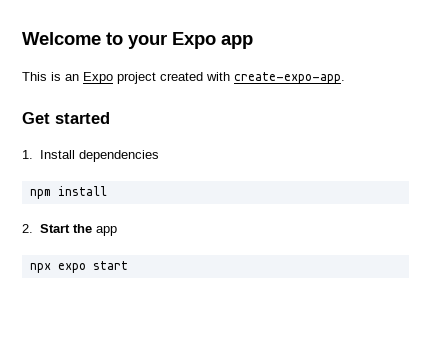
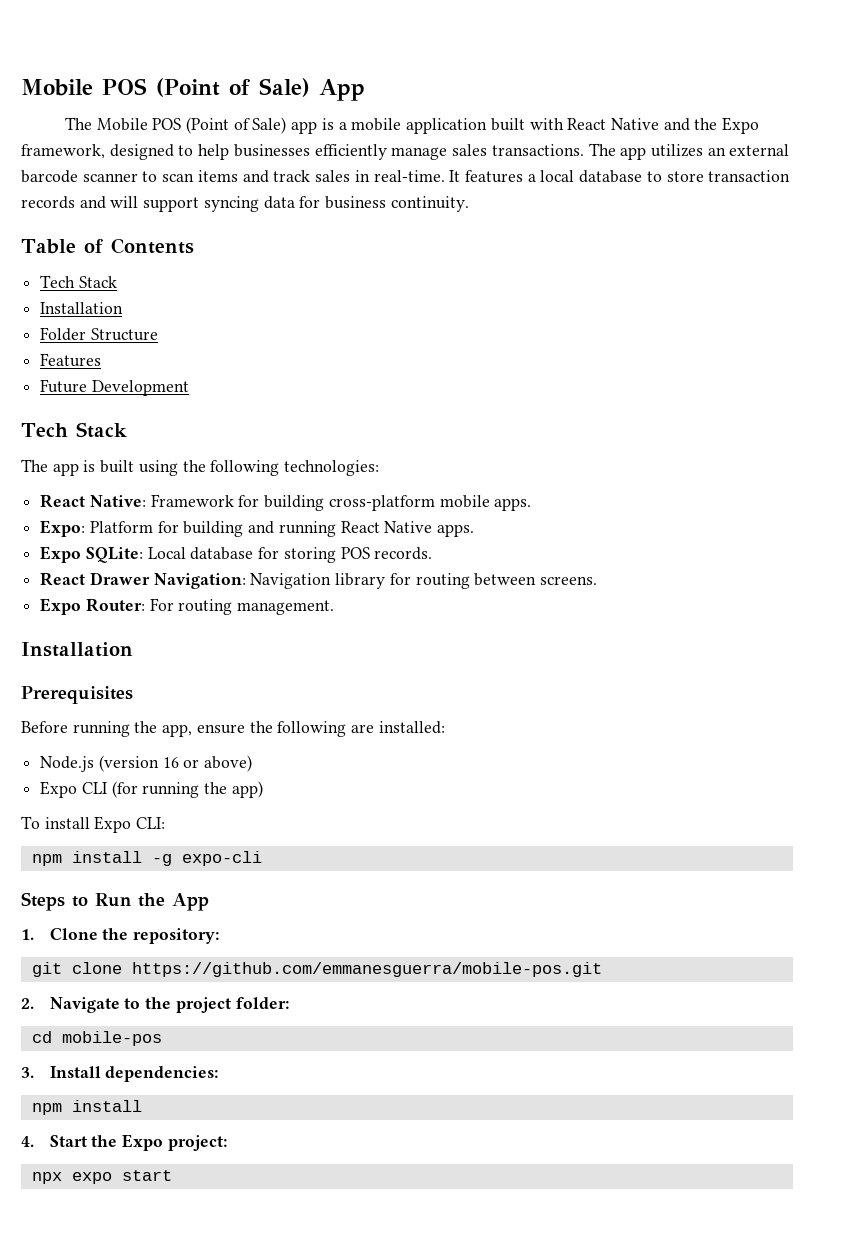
- Welcome to your Expo app
- This is an Expo project created with create-expo-app.
- Get started
- 1. Install dependencies
+ Mobile POS (Point of Sale) App
+ The Mobile POS (Point of Sale) app is a mobile application built with React Native and the Expo framework, designed to help businesses efficiently manage sales transactions. The app utilizes an external barcode scanner to scan items and track sales in real-time. It features a local database to store transaction records and will support syncing data for business continuity.
+ Table of Contents
+ Tech Stack
+ Installation
+ Folder Structure
+ Features
+ Future Development
+ Tech Stack
+ The app is built using the following technologies:
+ React Native: Framework for building cross-platform mobile apps.
+ Expo: Platform for building and running React Native apps.
+ Expo SQLite: Local database for storing POS records.
+ React Drawer Navigation: Navigation library for routing between screens.
+ Expo Router: For routing management.
+ Installation
+ Prerequisites
+ Before running the app, ensure the following are installed:
+ Node.js (version 16 or above)
+ Expo CLI (for running the app)
+ To install Expo CLI:
+ npm install -g expo-cli
+ Steps to Run the App
+ 1. Clone the repository:
+ git clone https://github.com/emmanesguerra/mobile-pos.git
+ 2. Navigate to the project folder:
+ cd mobile-pos
+ 3. Install dependencies:
- 2. Start the app
+ 4. Start the Expo project:

